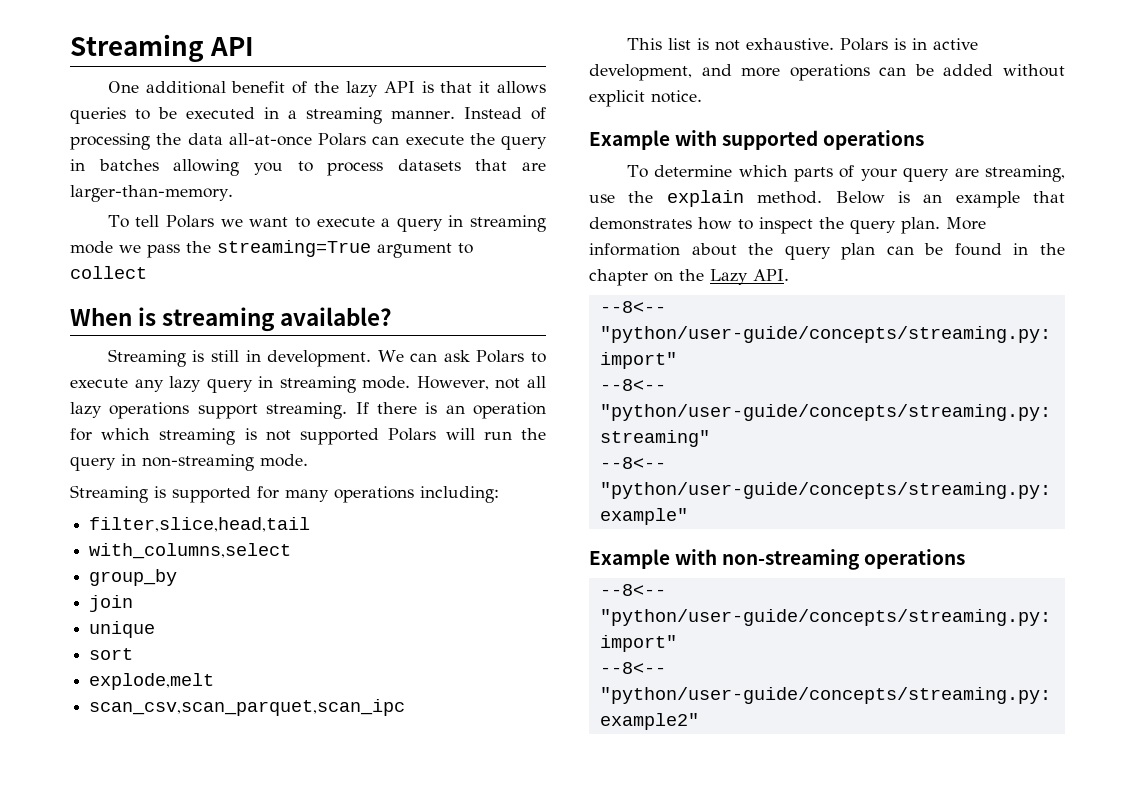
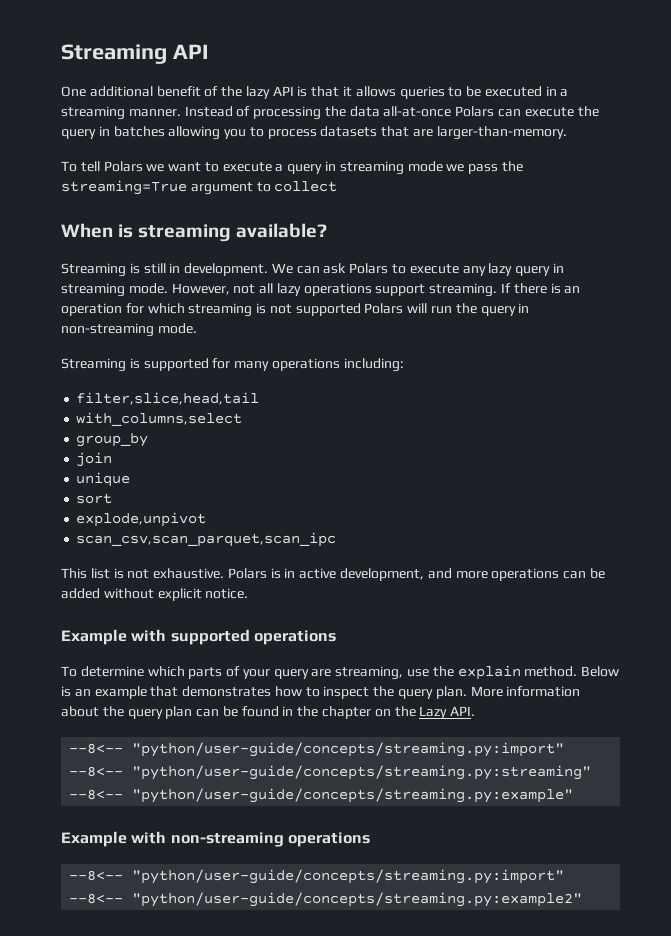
- explode,melt
+ explode,unpivot

